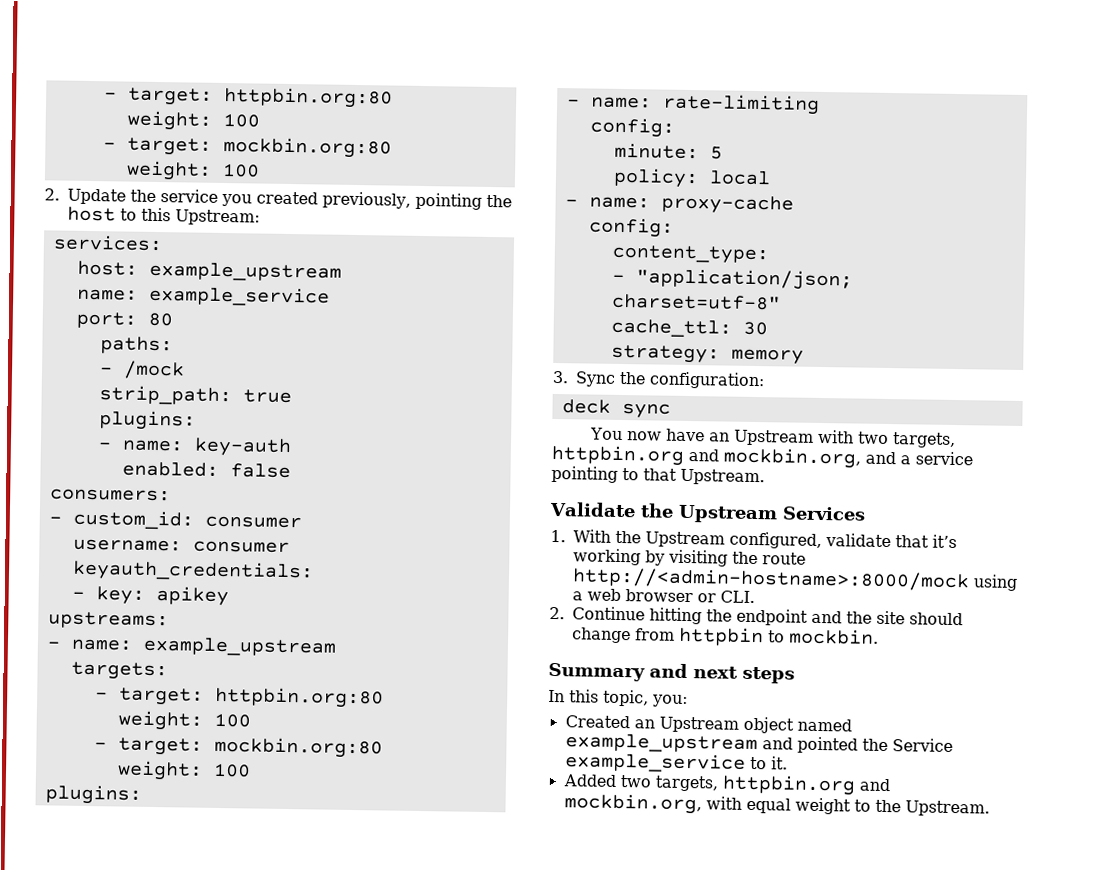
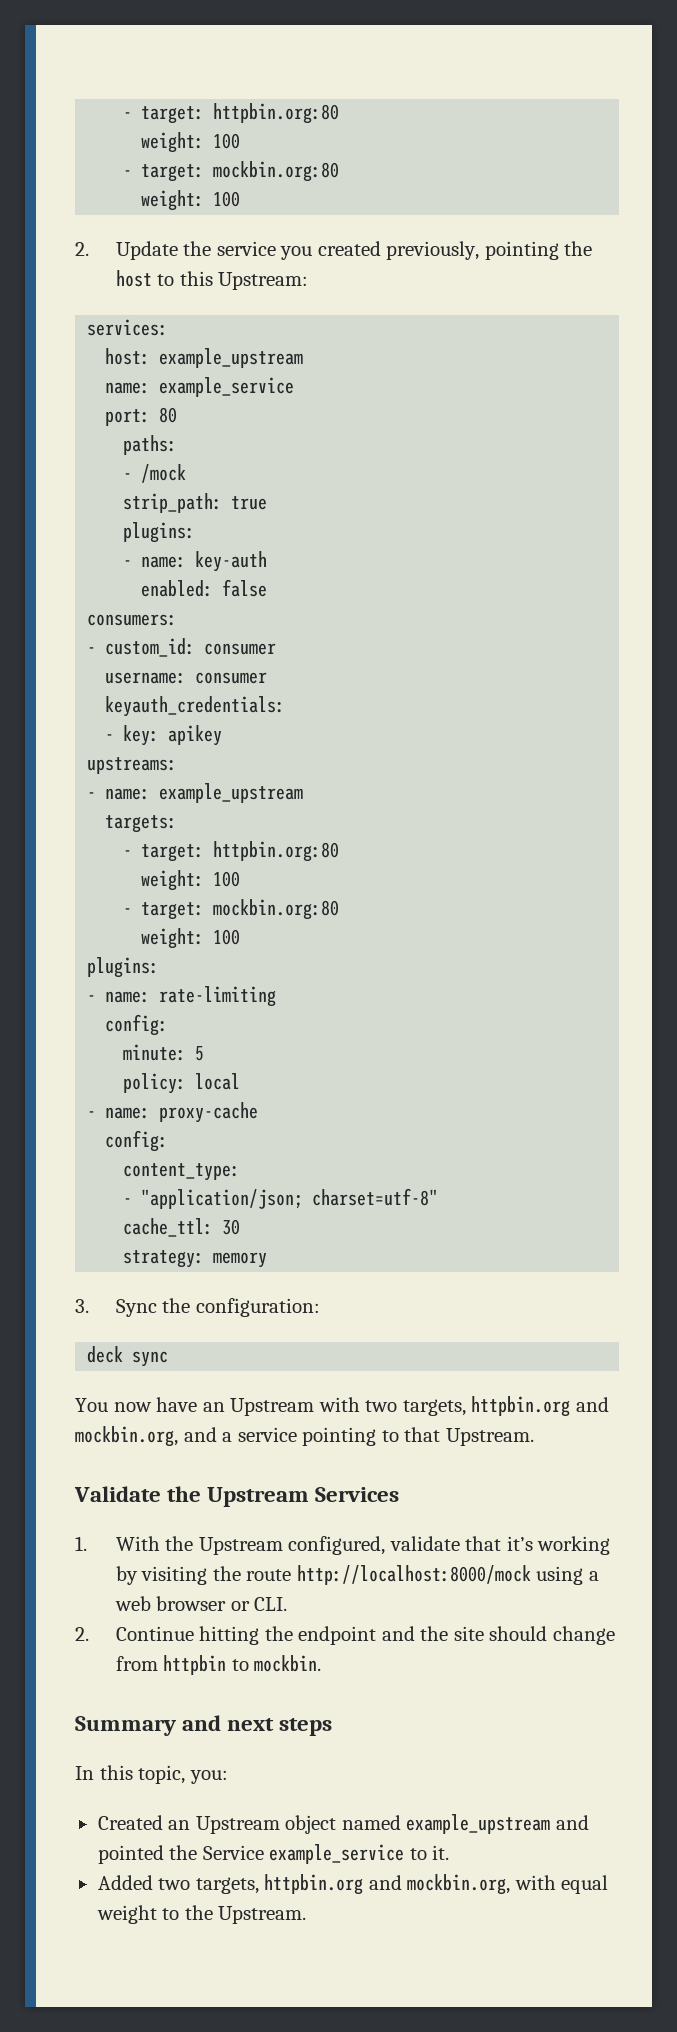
- 1. With the Upstream configured, validate that it’s working by visiting the route http://<admin-hostname>:8000/mock using a web browser or CLI.
+ 1. With the Upstream configured, validate that it’s working by visiting the route http://localhost:8000/mock using a web browser or CLI.

